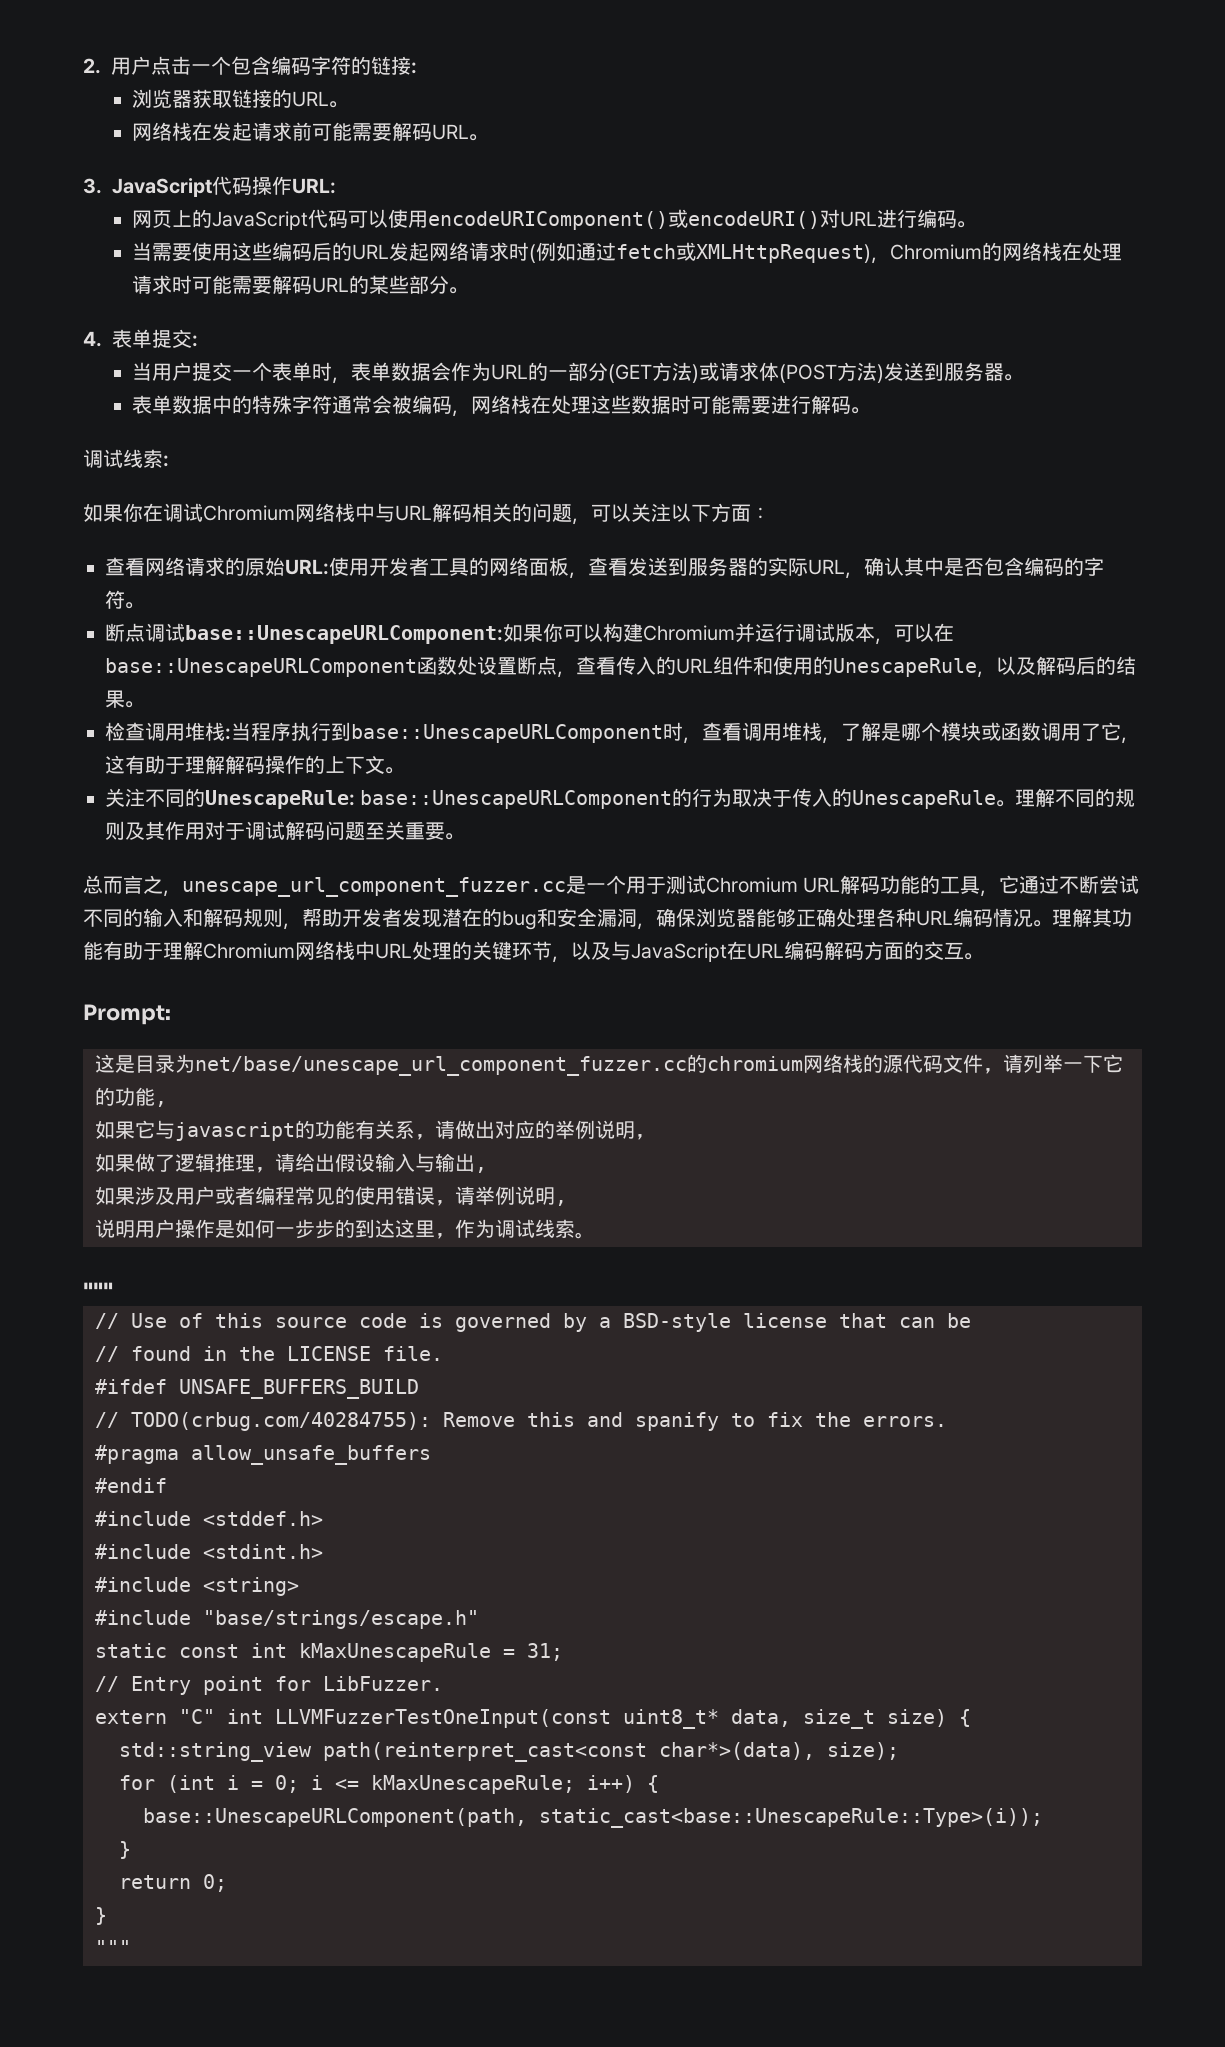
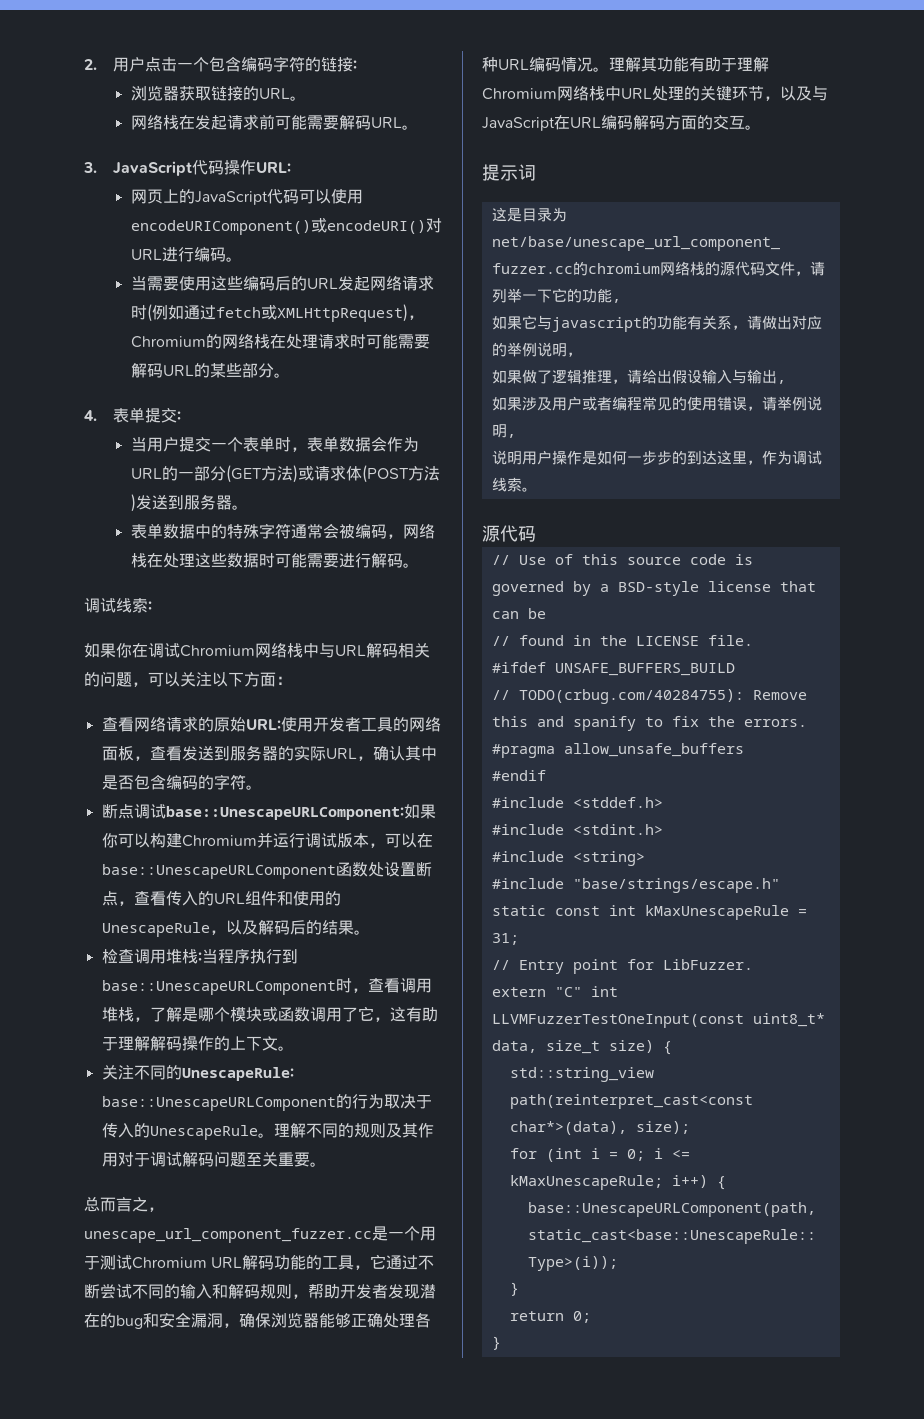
- Prompt:
+ 提示词
  说明用户操作是如何一步步的到达这里，作为调试线索。
- """
+ 源代码
  return 0;
  }
- """

